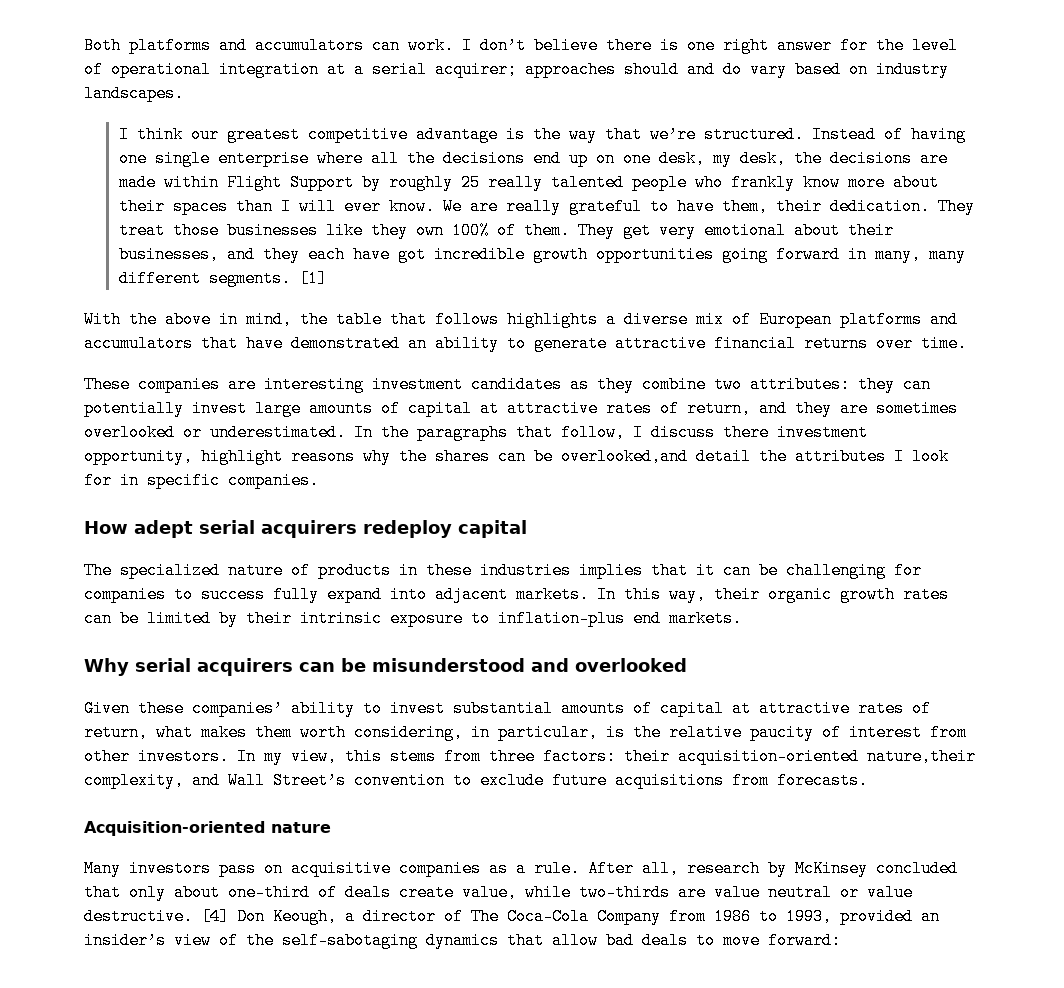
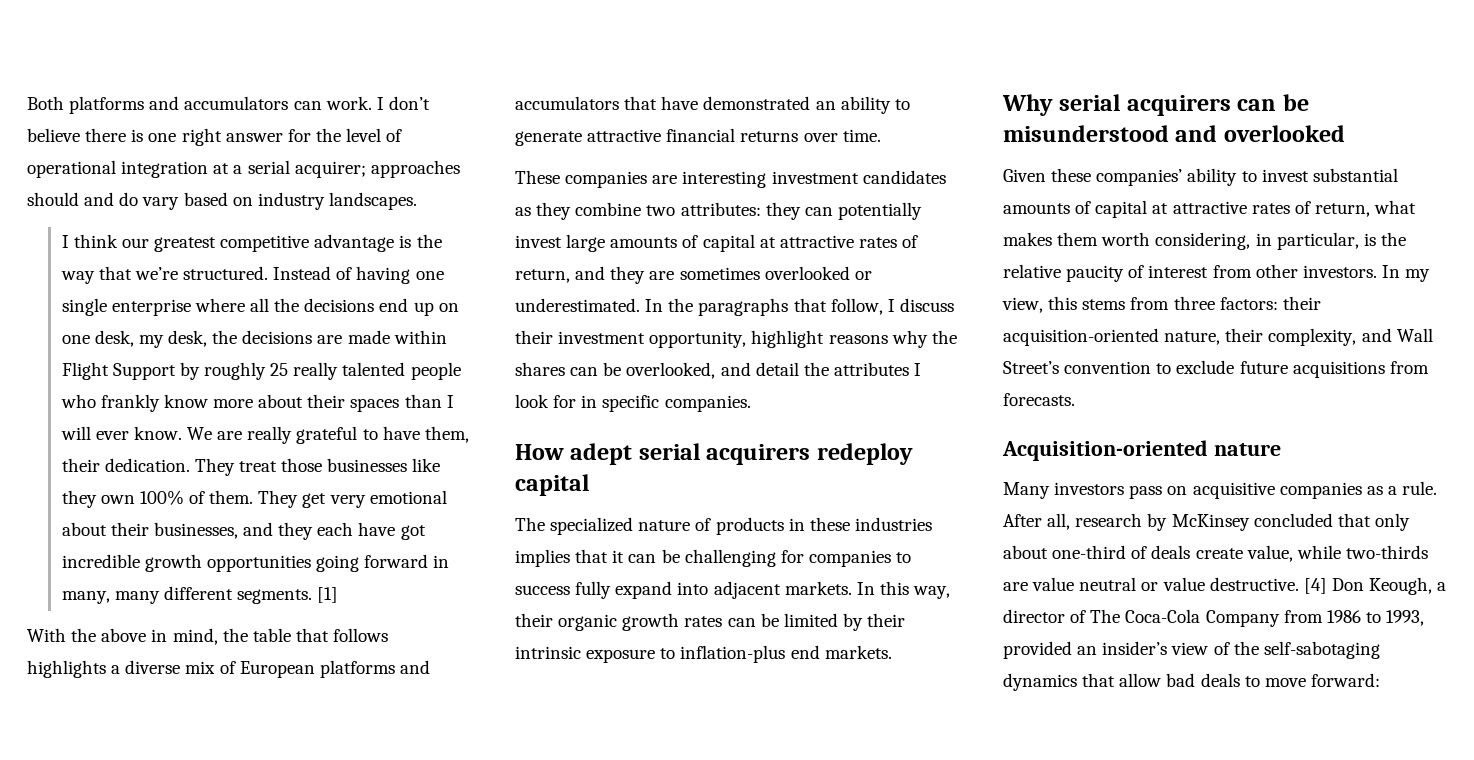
- In the paragraphs that follow, I discuss there investment opportunity, highlight reasons why the shares can be overlooked,and detail the attributes I look for in specific companies.
+ In the paragraphs that follow, I discuss their investment opportunity, highlight reasons why the shares can be overlooked, and detail the attributes I look for in specific companies.
- In my view, this stems from three factors: their acquisition-oriented nature,their complexity, and Wall Street’s convention to exclude future acquisitions from forecasts.
+ In my view, this stems from three factors: their acquisition-oriented nature, their complexity, and Wall Street’s convention to exclude future acquisitions from forecasts.

